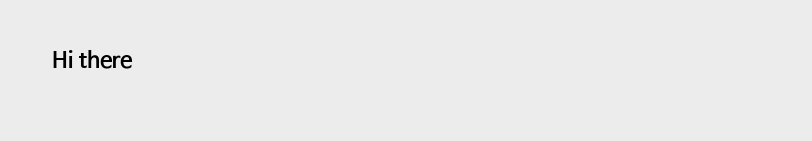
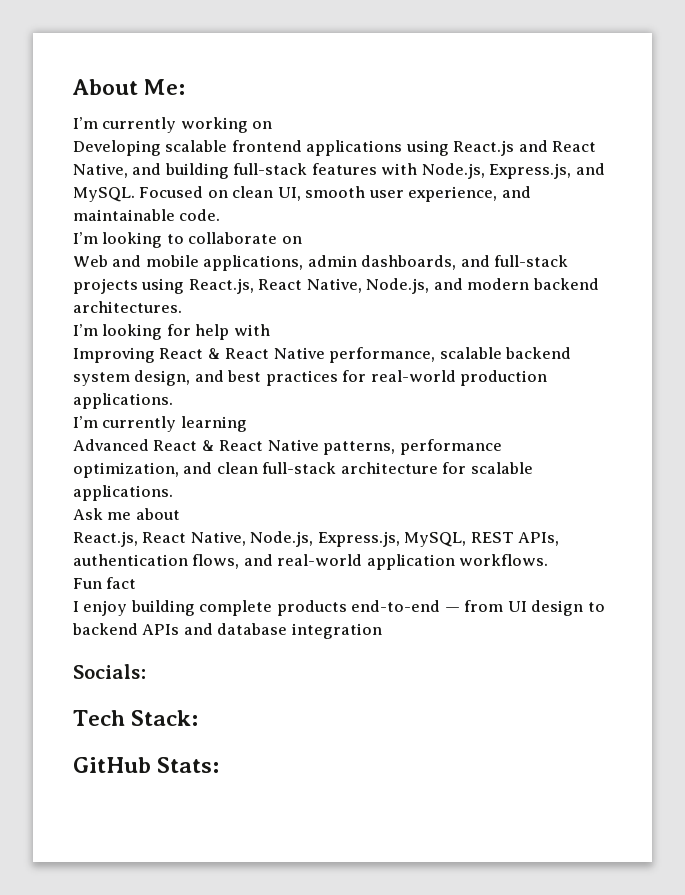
- Hi there
+ About Me:
+ I’m currently working on
+ Developing scalable frontend applications using React.js and React Native, and building full-stack features with Node.js, Express.js, and MySQL. Focused on clean UI, smooth user experience, and maintainable code.
+ I’m looking to collaborate on
+ Web and mobile applications, admin dashboards, and full-stack projects using React.js, React Native, Node.js, and modern backend architectures.
+ I’m looking for help with
+ Improving React & React Native performance, scalable backend system design, and best practices for real-world production applications.
+ I’m currently learning
+ Advanced React & React Native patterns, performance optimization, and clean full-stack architecture for scalable applications.
+ Ask me about
+ React.js, React Native, Node.js, Express.js, MySQL, REST APIs, authentication flows, and real-world application workflows.
+ Fun fact
+ I enjoy building complete products end-to-end — from UI design to backend APIs and database integration
+ Socials:
+ Tech Stack:
+ GitHub Stats:

